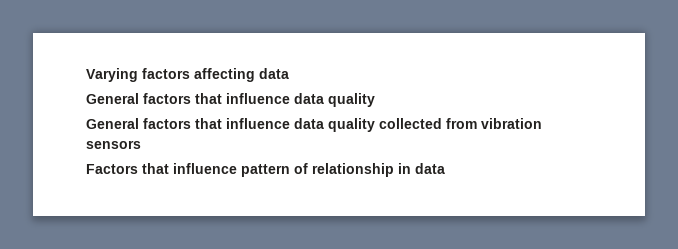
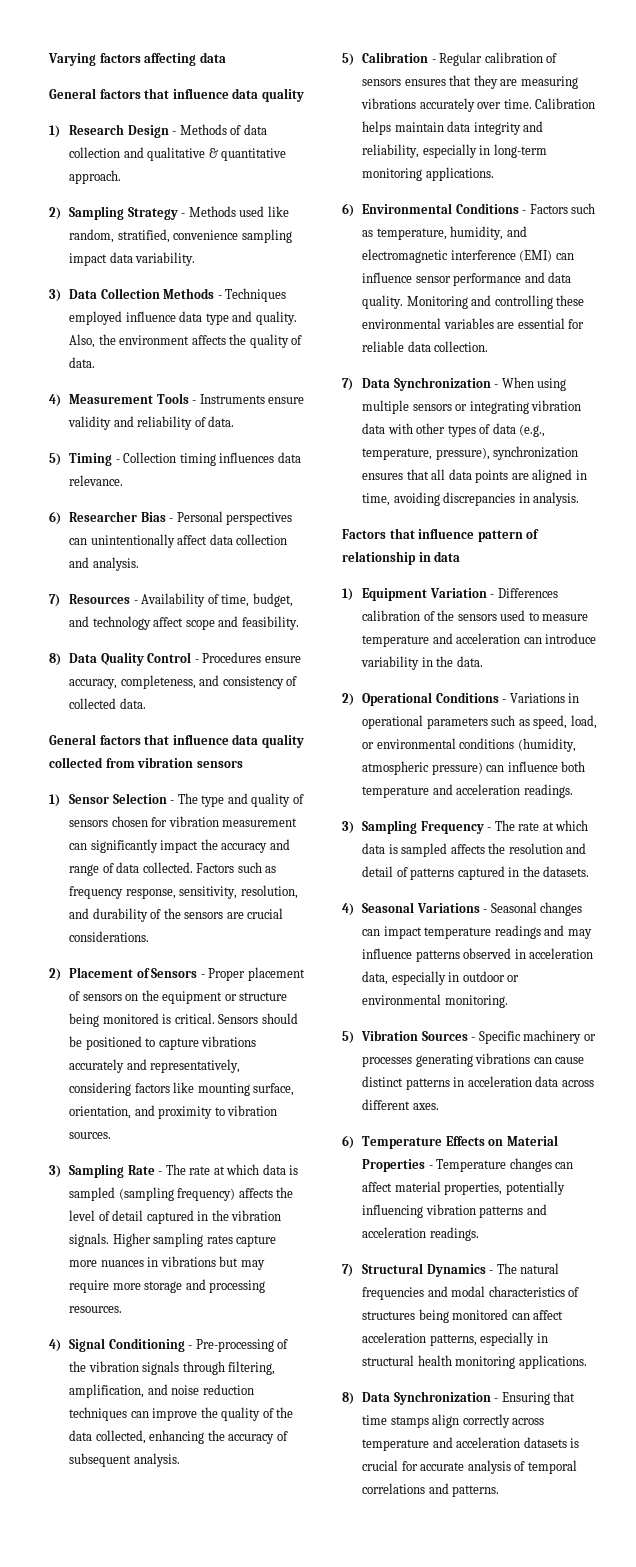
+ 1) Research Design - Methods of data collection and qualitative & quantitative approach.
+ 2) Sampling Strategy - Methods used like random, stratified, convenience sampling impact data variability.
+ 3) Data Collection Methods - Techniques employed influence data type and quality. Also, the environment affects the quality of data.
+ 4) Measurement Tools - Instruments ensure validity and reliability of data.
+ 5) Timing - Collection timing influences data relevance.
+ 6) Researcher Bias - Personal perspectives can unintentionally affect data collection and analysis.
+ 7) Resources - Availability of time, budget, and technology affect scope and feasibility.
+ 8) Data Quality Control - Procedures ensure accuracy, completeness, and consistency of collected data.
+ 1) Sensor Selection - The type and quality of sensors chosen for vibration measurement can significantly impact the accuracy and range of data collected. Factors such as frequency response, sensitivity, resolution, and durability of the sensors are crucial considerations.
+ 2) Placement of Sensors - Proper placement of sensors on the equipment or structure being monitored is critical. Sensors should be positioned to capture vibrations accurately and representatively, considering factors like mounting surface, orientation, and proximity to vibration sources.
+ 3) Sampling Rate - The rate at which data is sampled (sampling frequency) affects the level of detail captured in the vibration signals. Higher sampling rates capture more nuances in vibrations but may require more storage and processing resources.
+ 4) Signal Conditioning - Pre-processing of the vibration signals through filtering, amplification, and noise reduction techniques can improve the quality of the data collected, enhancing the accuracy of subsequent analysis.
+ 5) Calibration - Regular calibration of sensors ensures that they are measuring vibrations accurately over time. Calibration helps maintain data integrity and reliability, especially in long-term monitoring applications.
+ 6) Environmental Conditions - Factors such as temperature, humidity, and electromagnetic interference (EMI) can influence sensor performance and data quality. Monitoring and controlling these environmental variables are essential for reliable data collection.
+ 7) Data Synchronization - When using multiple sensors or integrating vibration data with other types of data (e.g., temperature, pressure), synchronization ensures that all data points are aligned in time, avoiding discrepancies in analysis.
+ 1) Equipment Variation - Differences calibration of the sensors used to measure temperature and acceleration can introduce variability in the data.
+ 2) Operational Conditions - Variations in operational parameters such as speed, load, or environmental conditions (humidity, atmospheric pressure) can influence both temperature and acceleration readings.
+ 3) Sampling Frequency - The rate at which data is sampled affects the resolution and detail of patterns captured in the datasets.
+ 4) Seasonal Variations - Seasonal changes can impact temperature readings and may influence patterns observed in acceleration data, especially in outdoor or environmental monitoring.
+ 5) Vibration Sources - Specific machinery or processes generating vibrations can cause distinct patterns in acceleration data across different axes.
+ 6) Temperature Effects on Material Properties - Temperature changes can affect material properties, potentially influencing vibration patterns and acceleration readings.
+ 7) Structural Dynamics - The natural frequencies and modal characteristics of structures being monitored can affect acceleration patterns, especially in structural health monitoring applications.
+ 8) Data Synchronization - Ensuring that time stamps align correctly across temperature and acceleration datasets is crucial for accurate analysis of temporal correlations and patterns.

